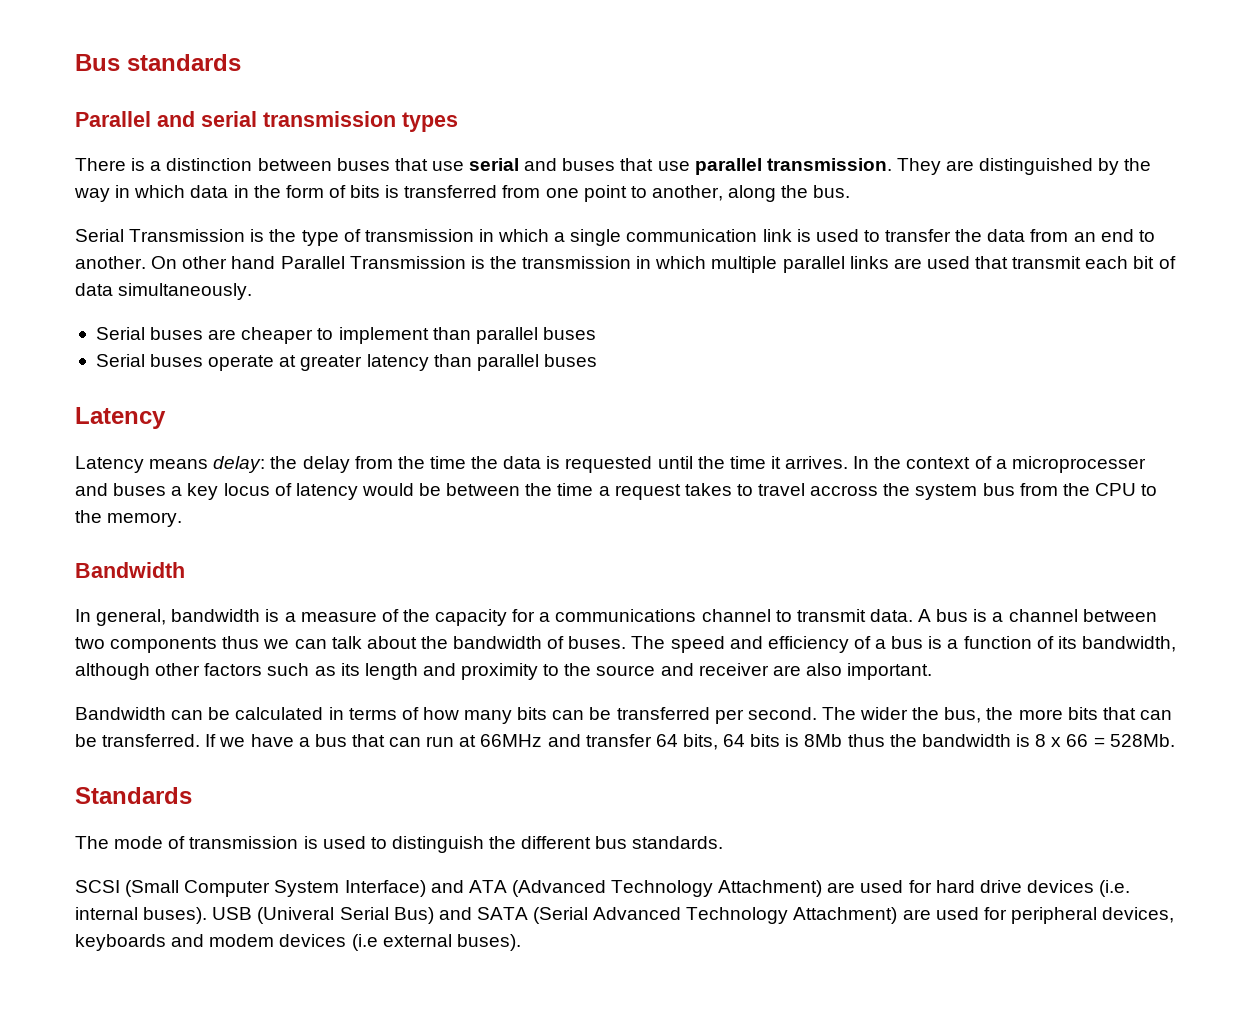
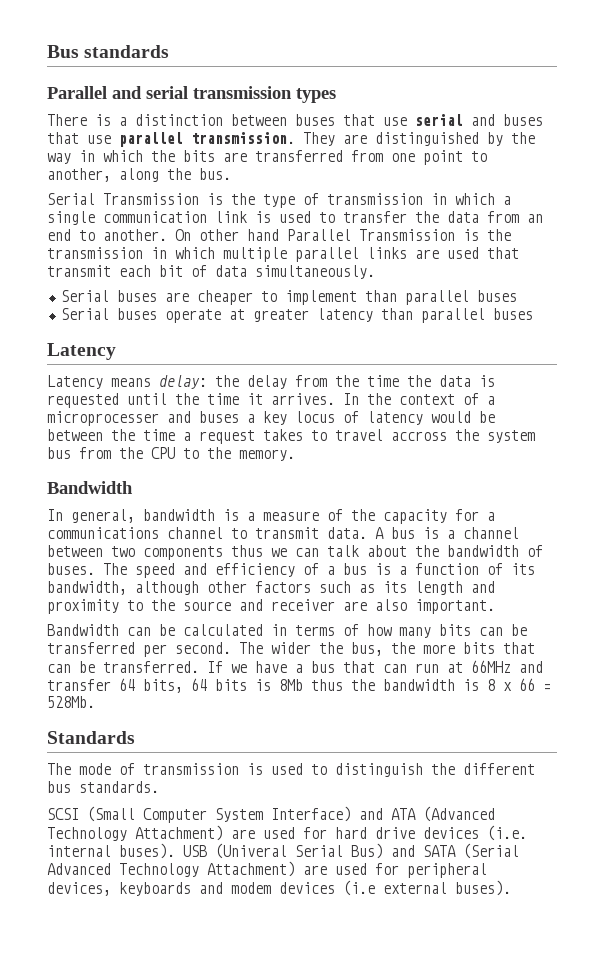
- They are distinguished by the way in which data in the form of bits is transferred from one point to another, along the bus.
+ They are distinguished by the way in which the bits are transferred from one point to another, along the bus.

